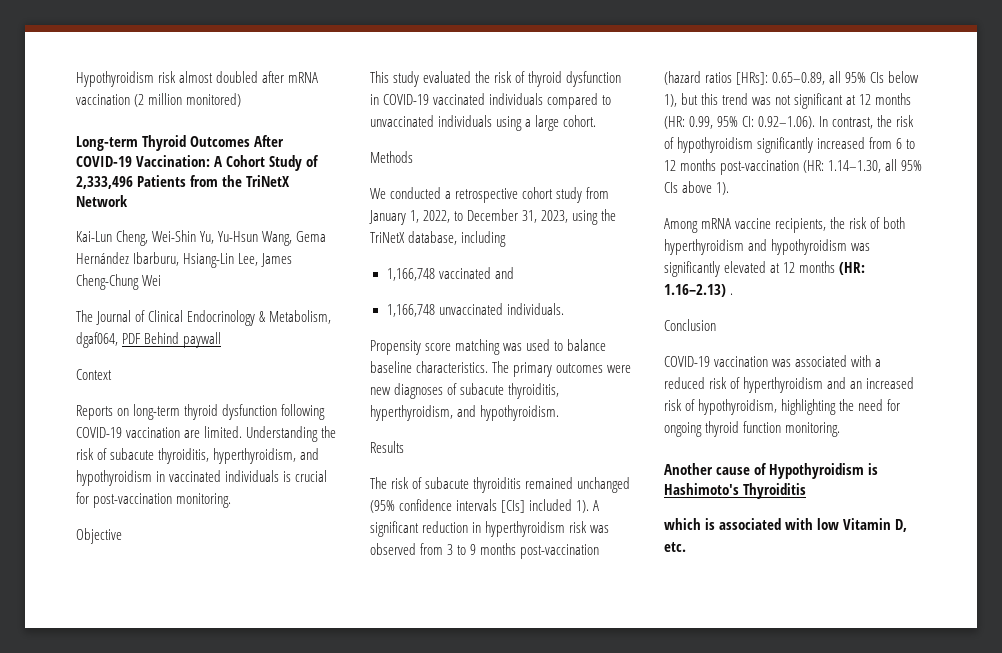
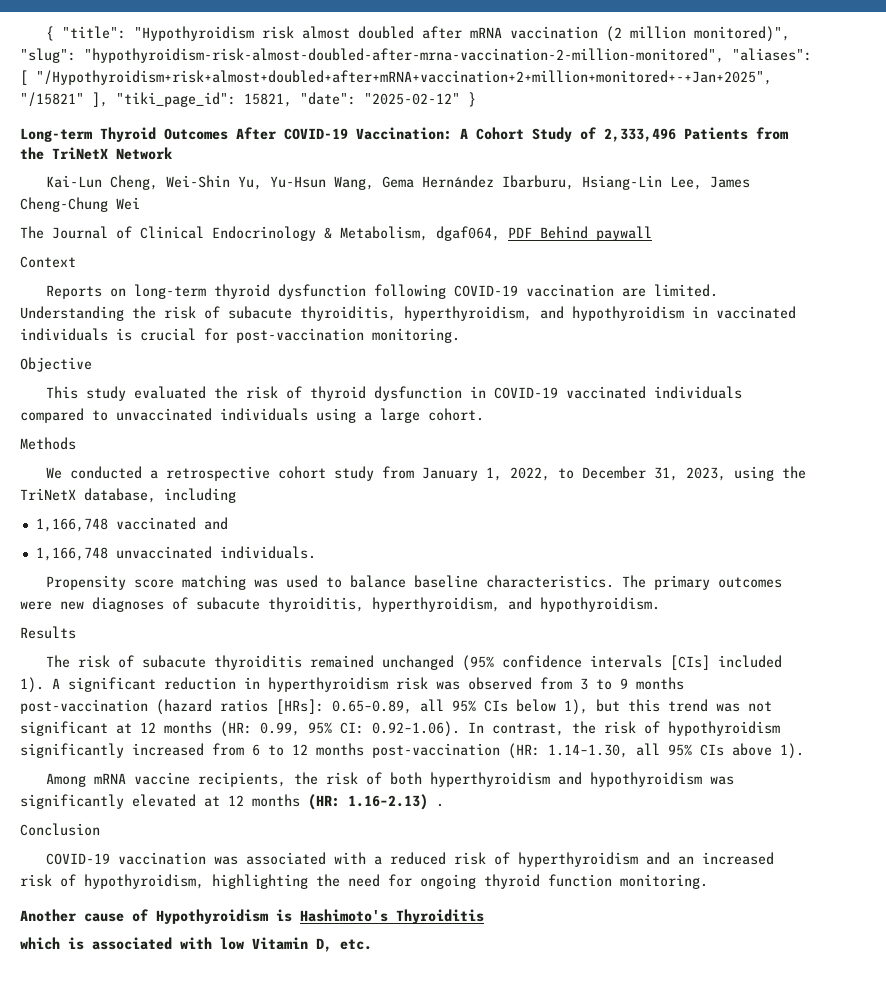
- Hypothyroidism risk almost doubled after mRNA vaccination (2 million monitored)
+ { "title": "Hypothyroidism risk almost doubled after mRNA vaccination (2 million monitored)", "slug": "hypothyroidism-risk-almost-doubled-after-mrna-vaccination-2-million-monitored", "aliases": [ "/Hypothyroidism+risk+almost+doubled+after+mRNA+vaccination+2+million+monitored+-+Jan+2025", "/15821" ], "tiki_page_id": 15821, "date": "2025-02-12" }

